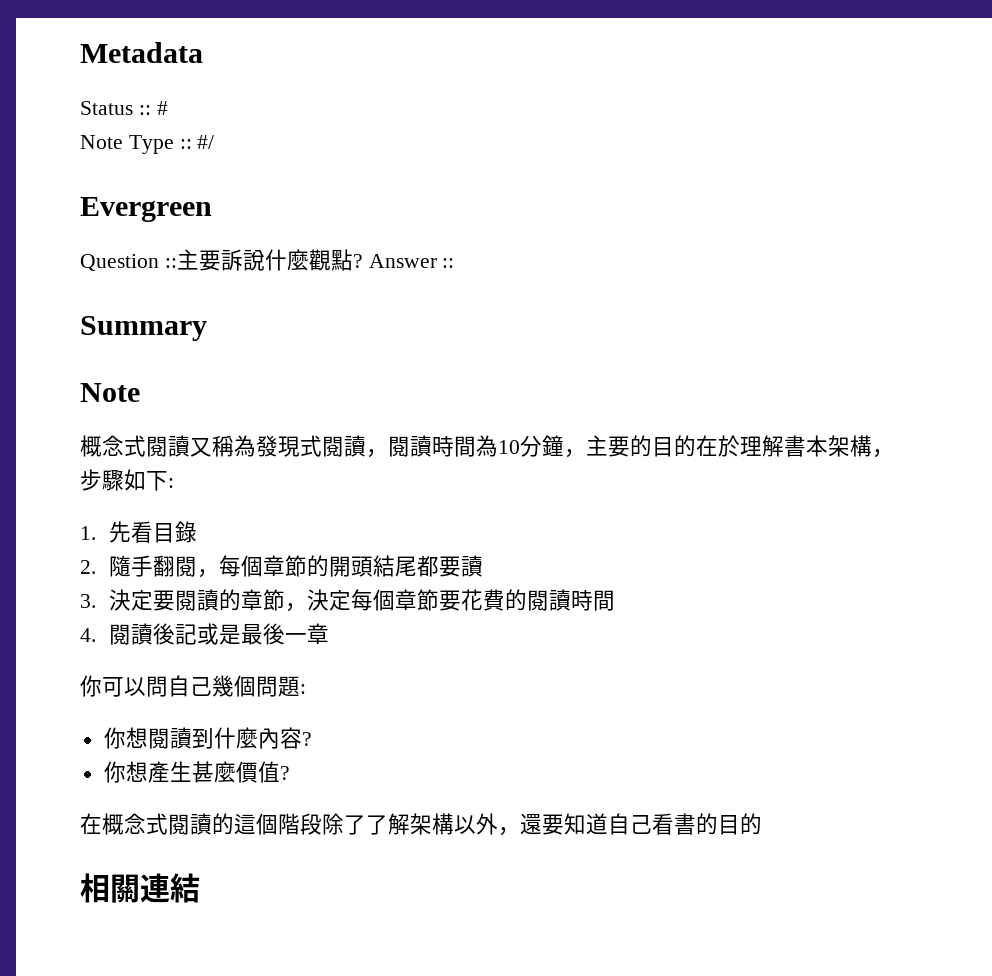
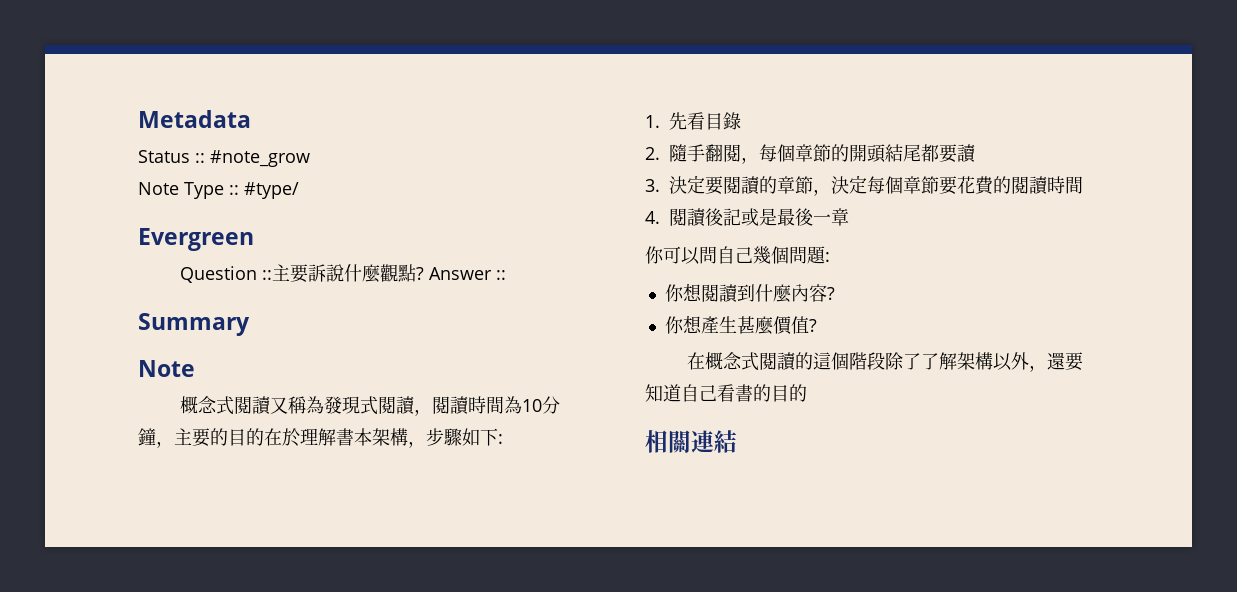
- Status :: #
+ Status :: #note_grow
- Note Type :: #/
+ Note Type :: #type/

